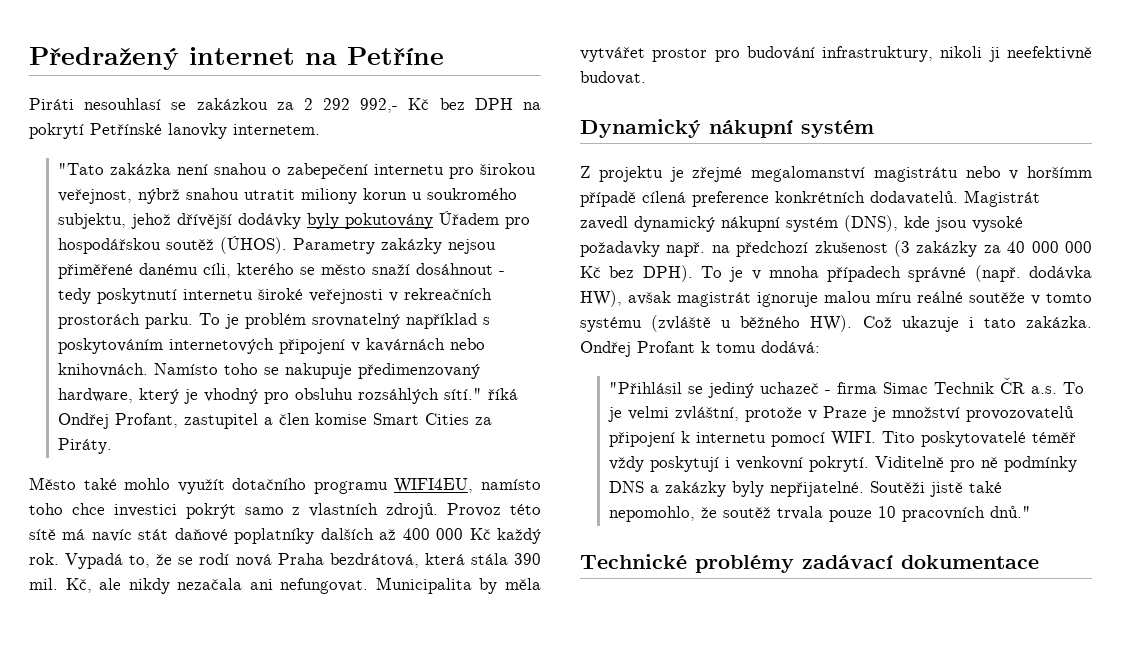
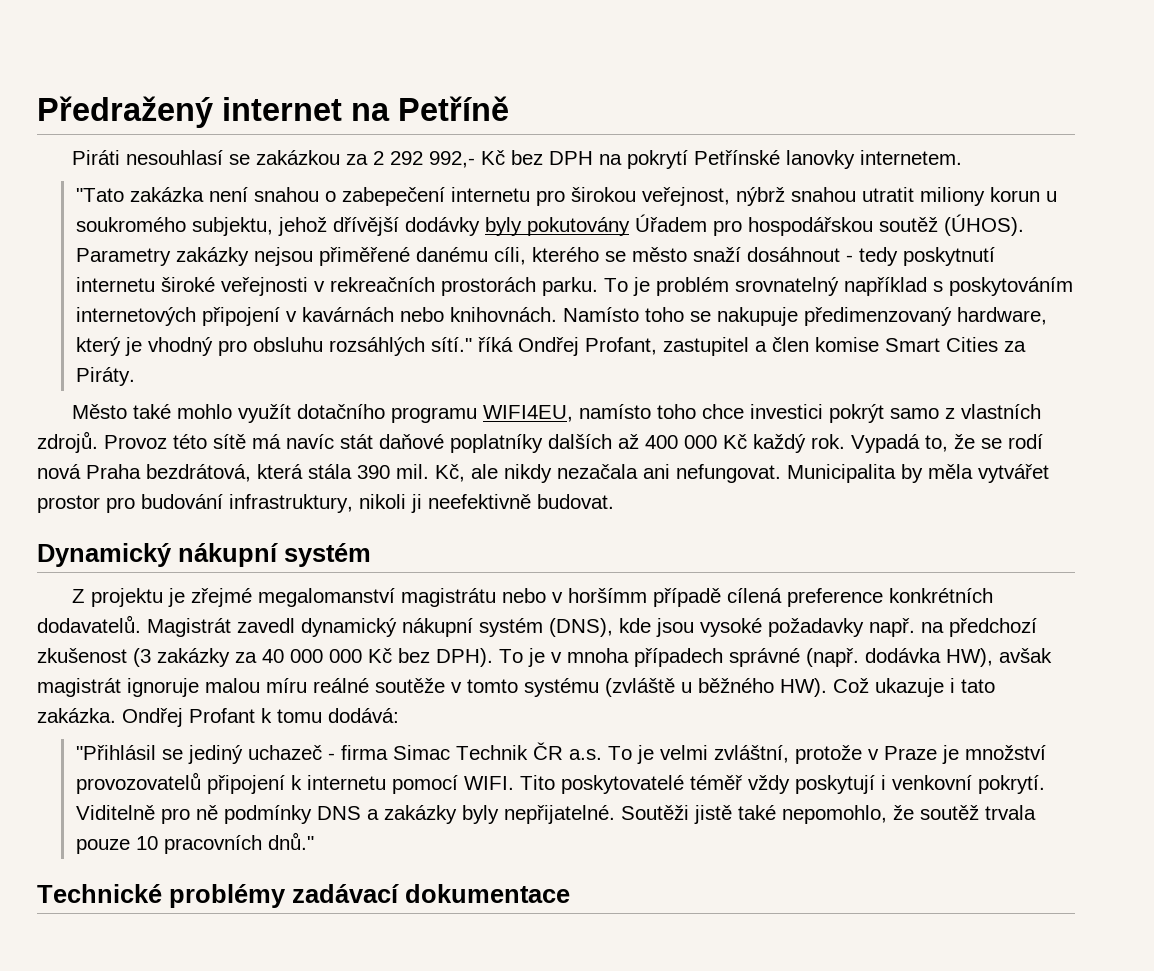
- Předražený internet na Petříne
+ Předražený internet na Petříně

